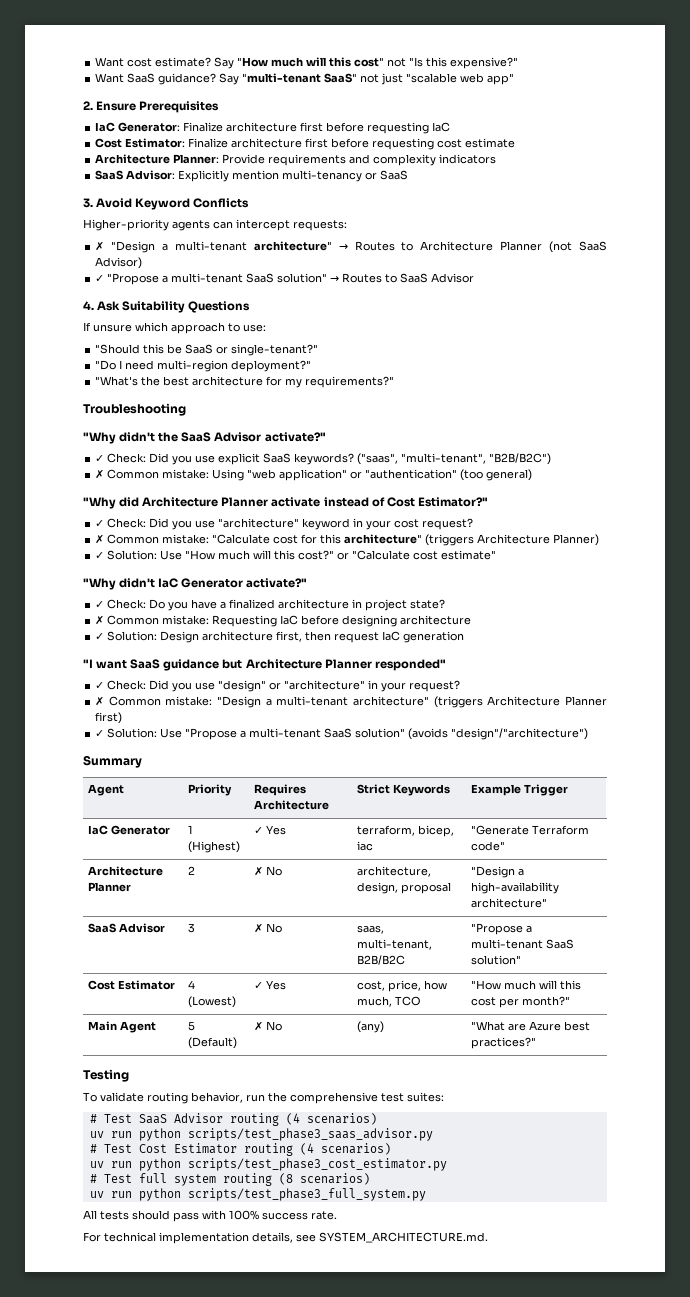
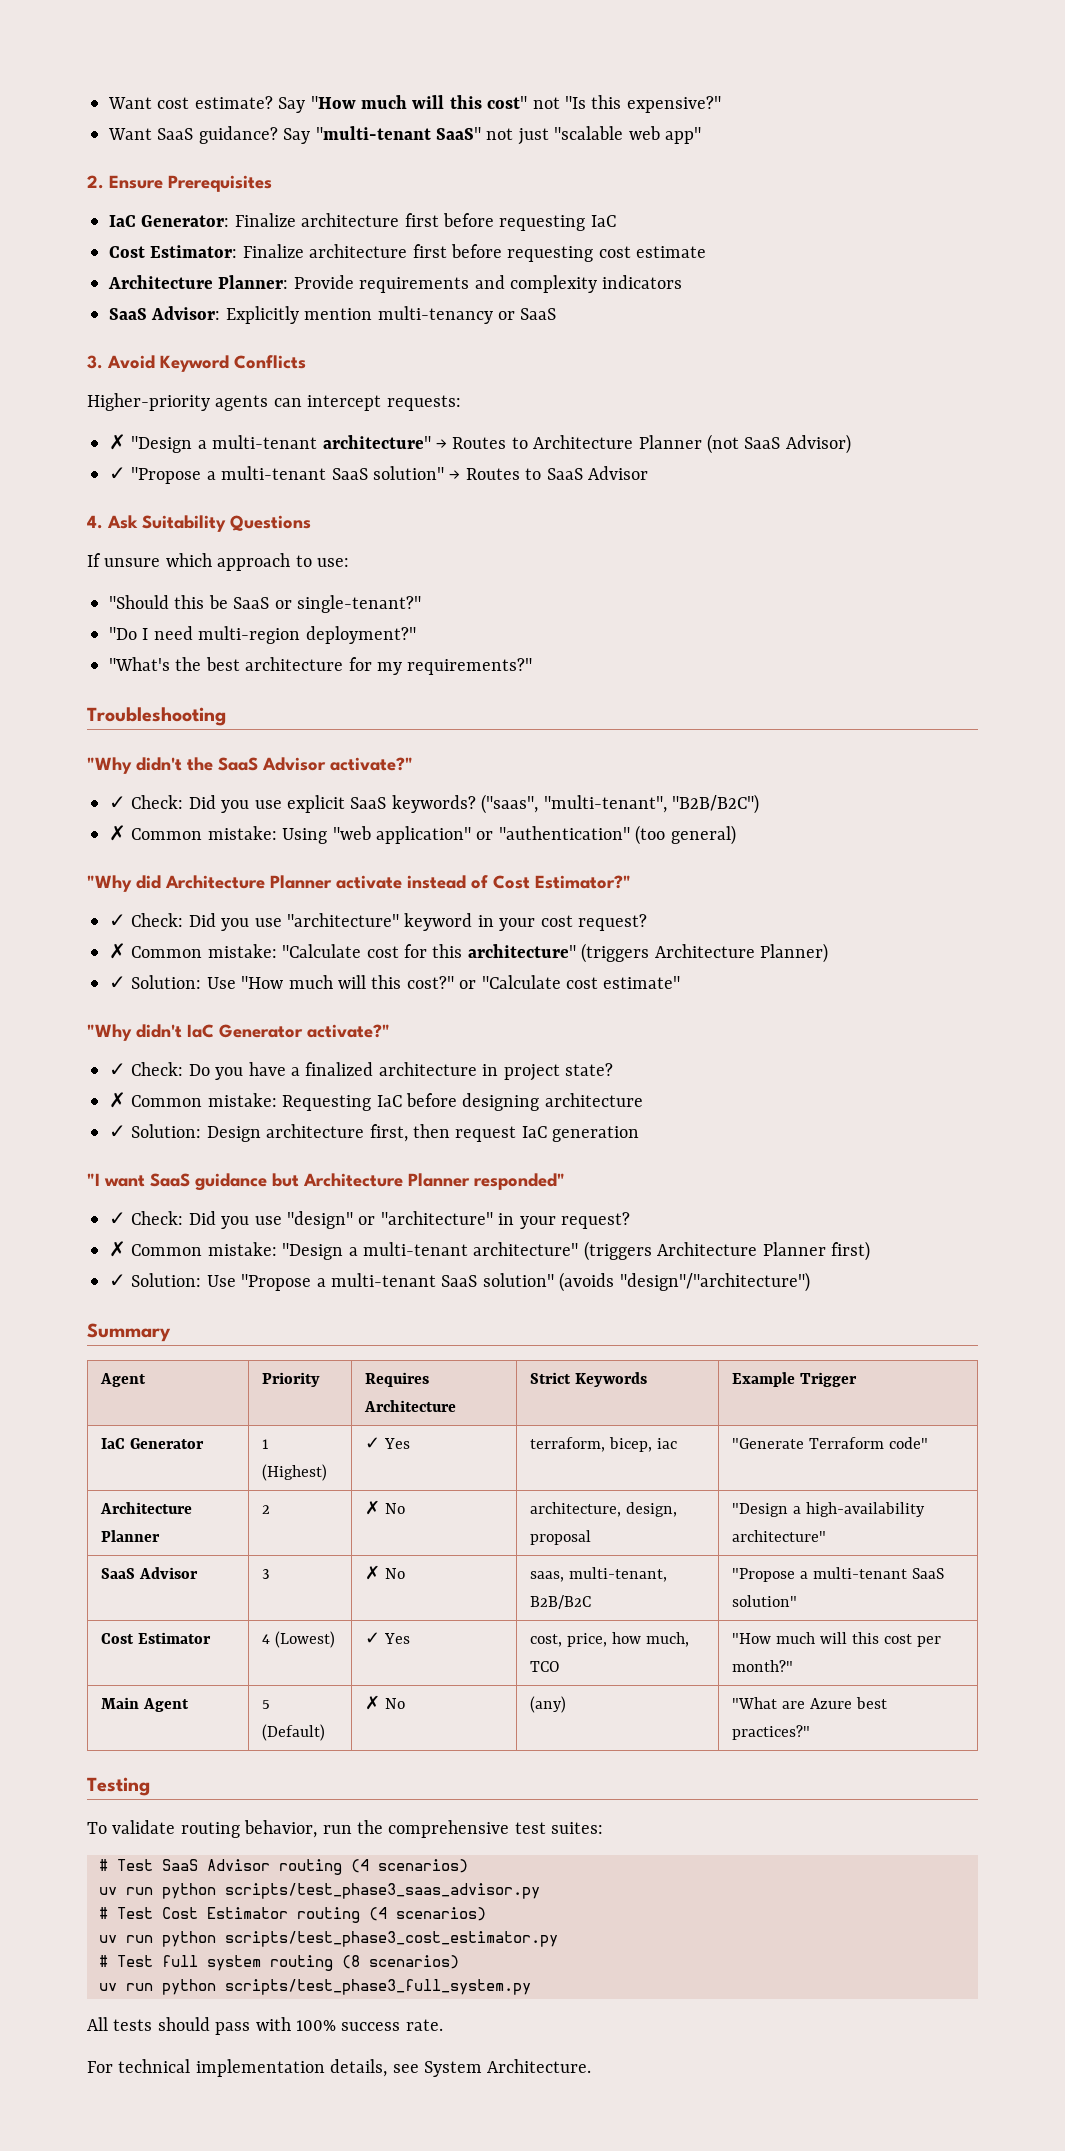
- For technical implementation details, see SYSTEM_ARCHITECTURE.md.
+ For technical implementation details, see System Architecture.

